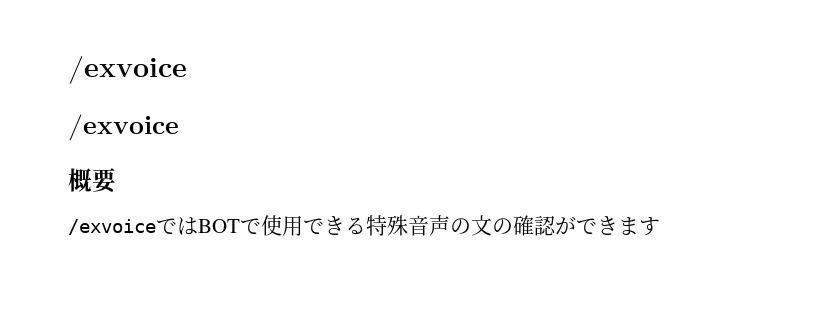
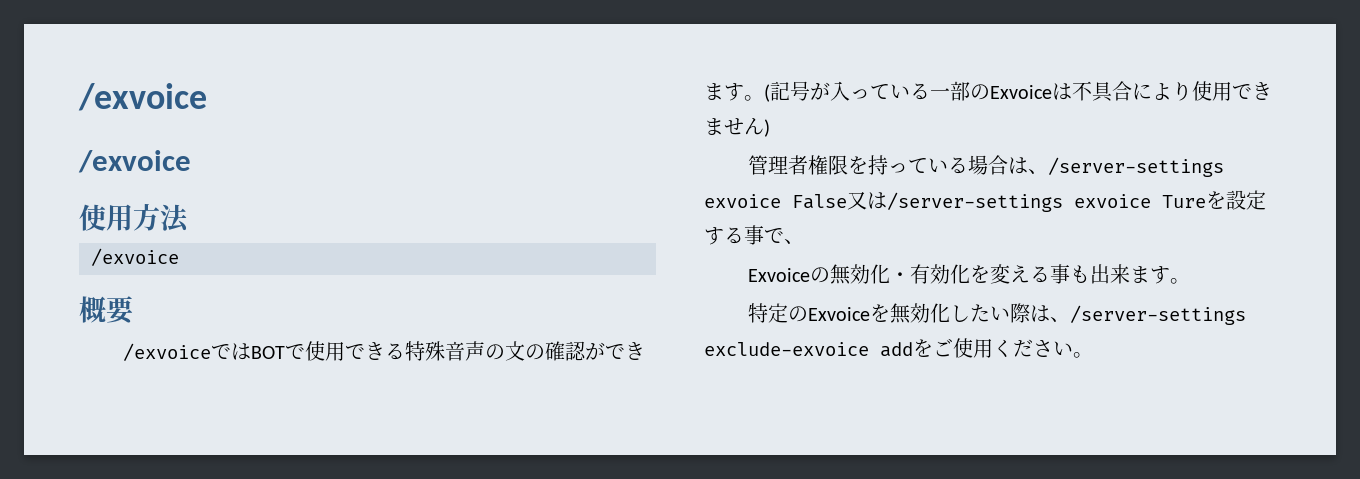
+ 使用方法
+ /exvoice
- /exvoiceではBOTで使用できる特殊音声の文の確認ができます
+ /exvoiceではBOTで使用できる特殊音声の文の確認ができます。(記号が入っている一部のExvoiceは不具合により使用できません)
+ 管理者権限を持っている場合は、/server-settings exvoice False又は/server-settings exvoice Tureを設定する事で、
+ Exvoiceの無効化・有効化を変える事も出来ます。
+ 特定のExvoiceを無効化したい際は、/server-settings exclude-exvoice addをご使用ください。

